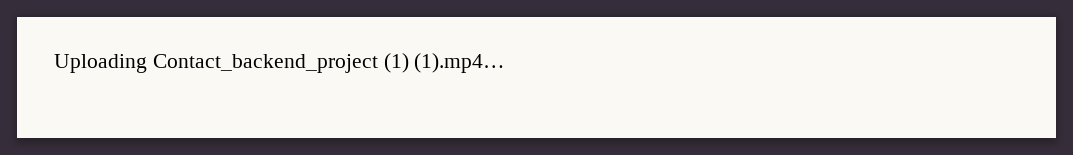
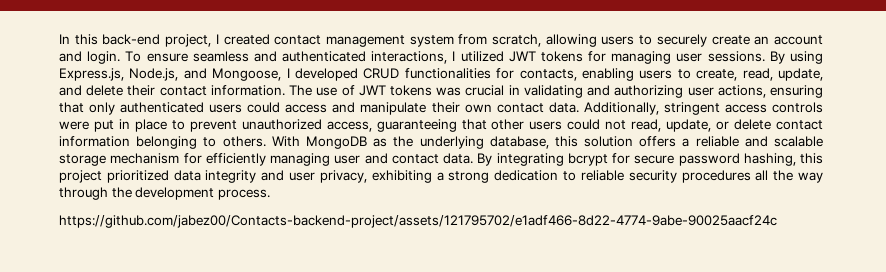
- Uploading Contact_backend_project (1) (1).mp4…
+ In this back-end project, I created contact management system from scratch, allowing users to securely create an account and login. To ensure seamless and authenticated interactions, I utilized JWT tokens for managing user sessions. By using Express.js, Node.js, and Mongoose, I developed CRUD functionalities for contacts, enabling users to create, read, update, and delete their contact information. The use of JWT tokens was crucial in validating and authorizing user actions, ensuring that only authenticated users could access and manipulate their own contact data. Additionally, stringent access controls were put in place to prevent unauthorized access, guaranteeing that other users could not read, update, or delete contact information belonging to others. With MongoDB as the underlying database, this solution offers a reliable and scalable storage mechanism for efficiently managing user and contact data. By integrating bcrypt for secure password hashing, this project prioritized data integrity and user privacy, exhibiting a strong dedication to reliable security procedures all the way through the development process.
+ https://github.com/jabez00/Contacts-backend-project/assets/121795702/e1adf466-8d22-4774-9abe-90025aacf24c

